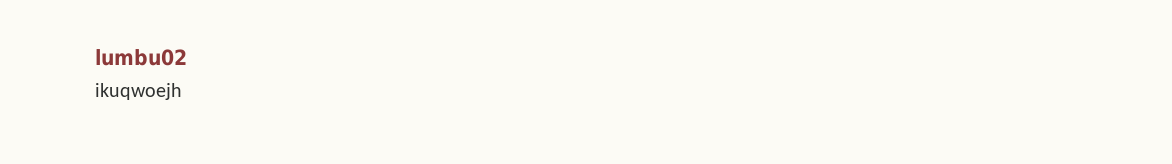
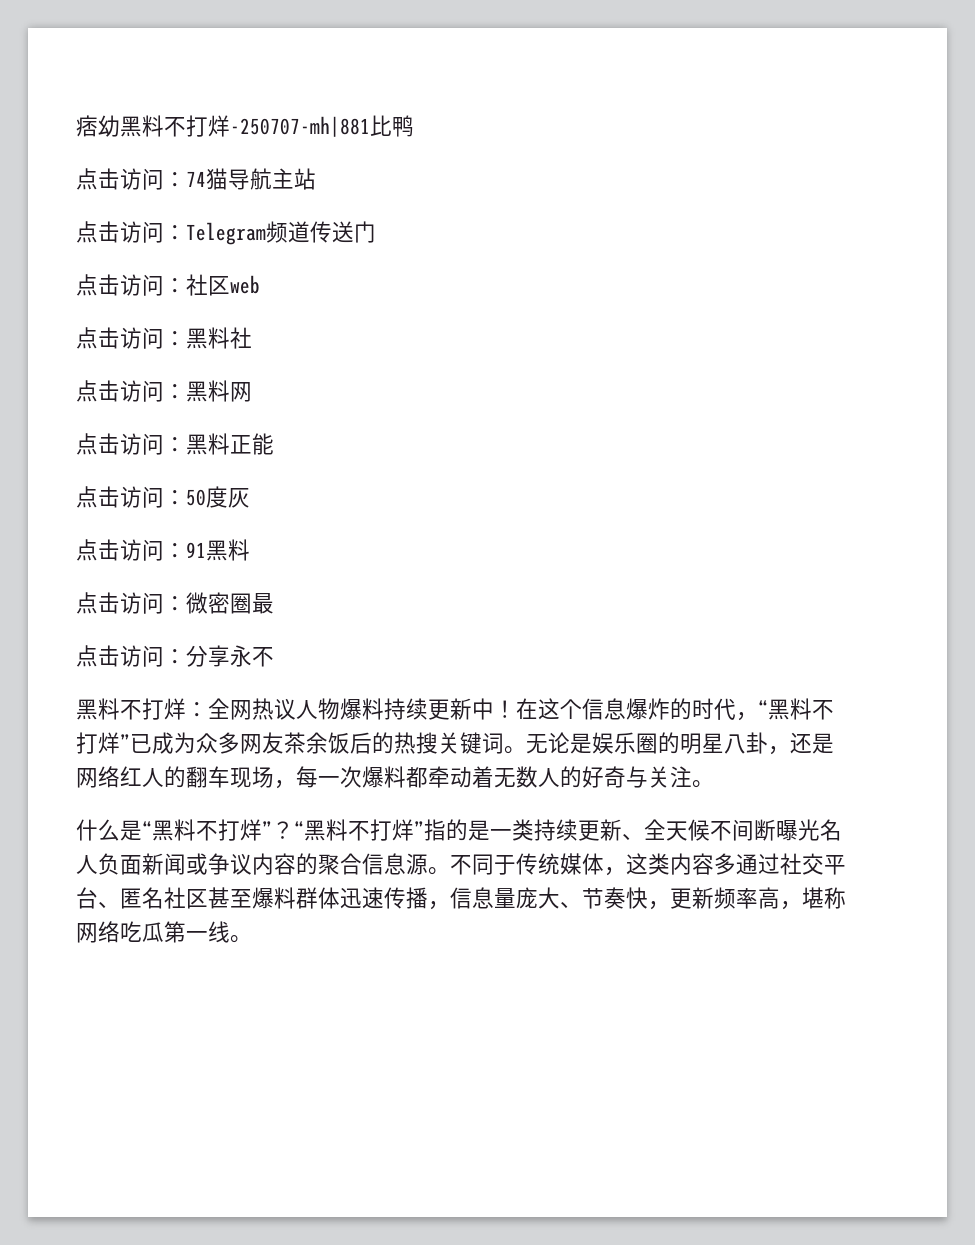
- lumbu02
- ikuqwoejh
+ 痞幼黑料不打烊-250707-mh|881比鸭
+ 点击访问：74猫导航主站
+ 点击访问：Telegram频道传送门
+ 点击访问：社区web
+ 点击访问：黑料社
+ 点击访问：黑料网
+ 点击访问：黑料正能
+ 点击访问：50度灰
+ 点击访问：91黑料
+ 点击访问：微密圈最
+ 点击访问：分享永不
+ 黑料不打烊：全网热议人物爆料持续更新中！在这个信息爆炸的时代，“黑料不打烊”已成为众多网友茶余饭后的热搜关键词。无论是娱乐圈的明星八卦，还是网络红人的翻车现场，每一次爆料都牵动着无数人的好奇与关注。
+ 什么是“黑料不打烊”？“黑料不打烊”指的是一类持续更新、全天候不间断曝光名人负面新闻或争议内容的聚合信息源。不同于传统媒体，这类内容多通过社交平台、匿名社区甚至爆料群体迅速传播，信息量庞大、节奏快，更新频率高，堪称网络吃瓜第一线。

